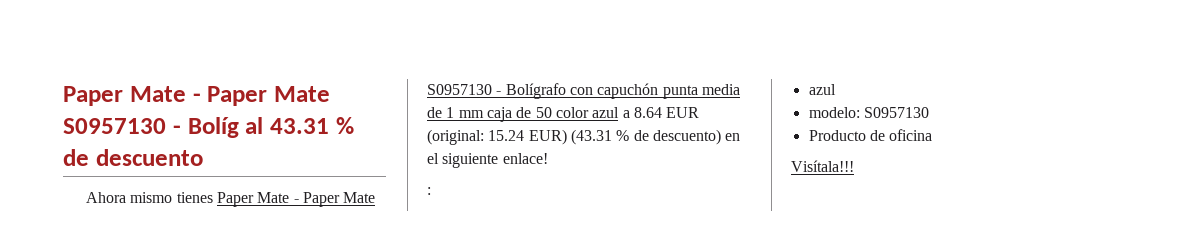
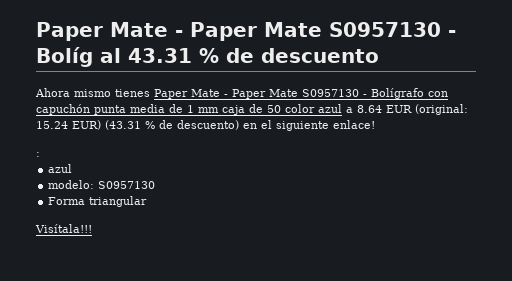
- Producto de oficina
+ Forma triangular

